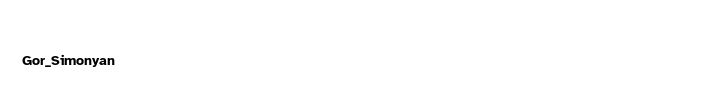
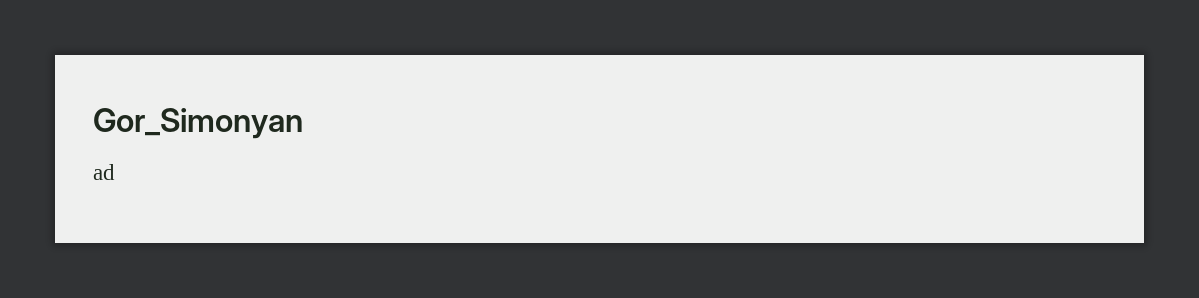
+ ad

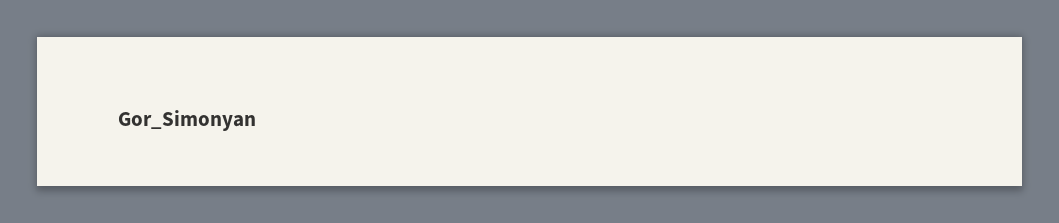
- ad

